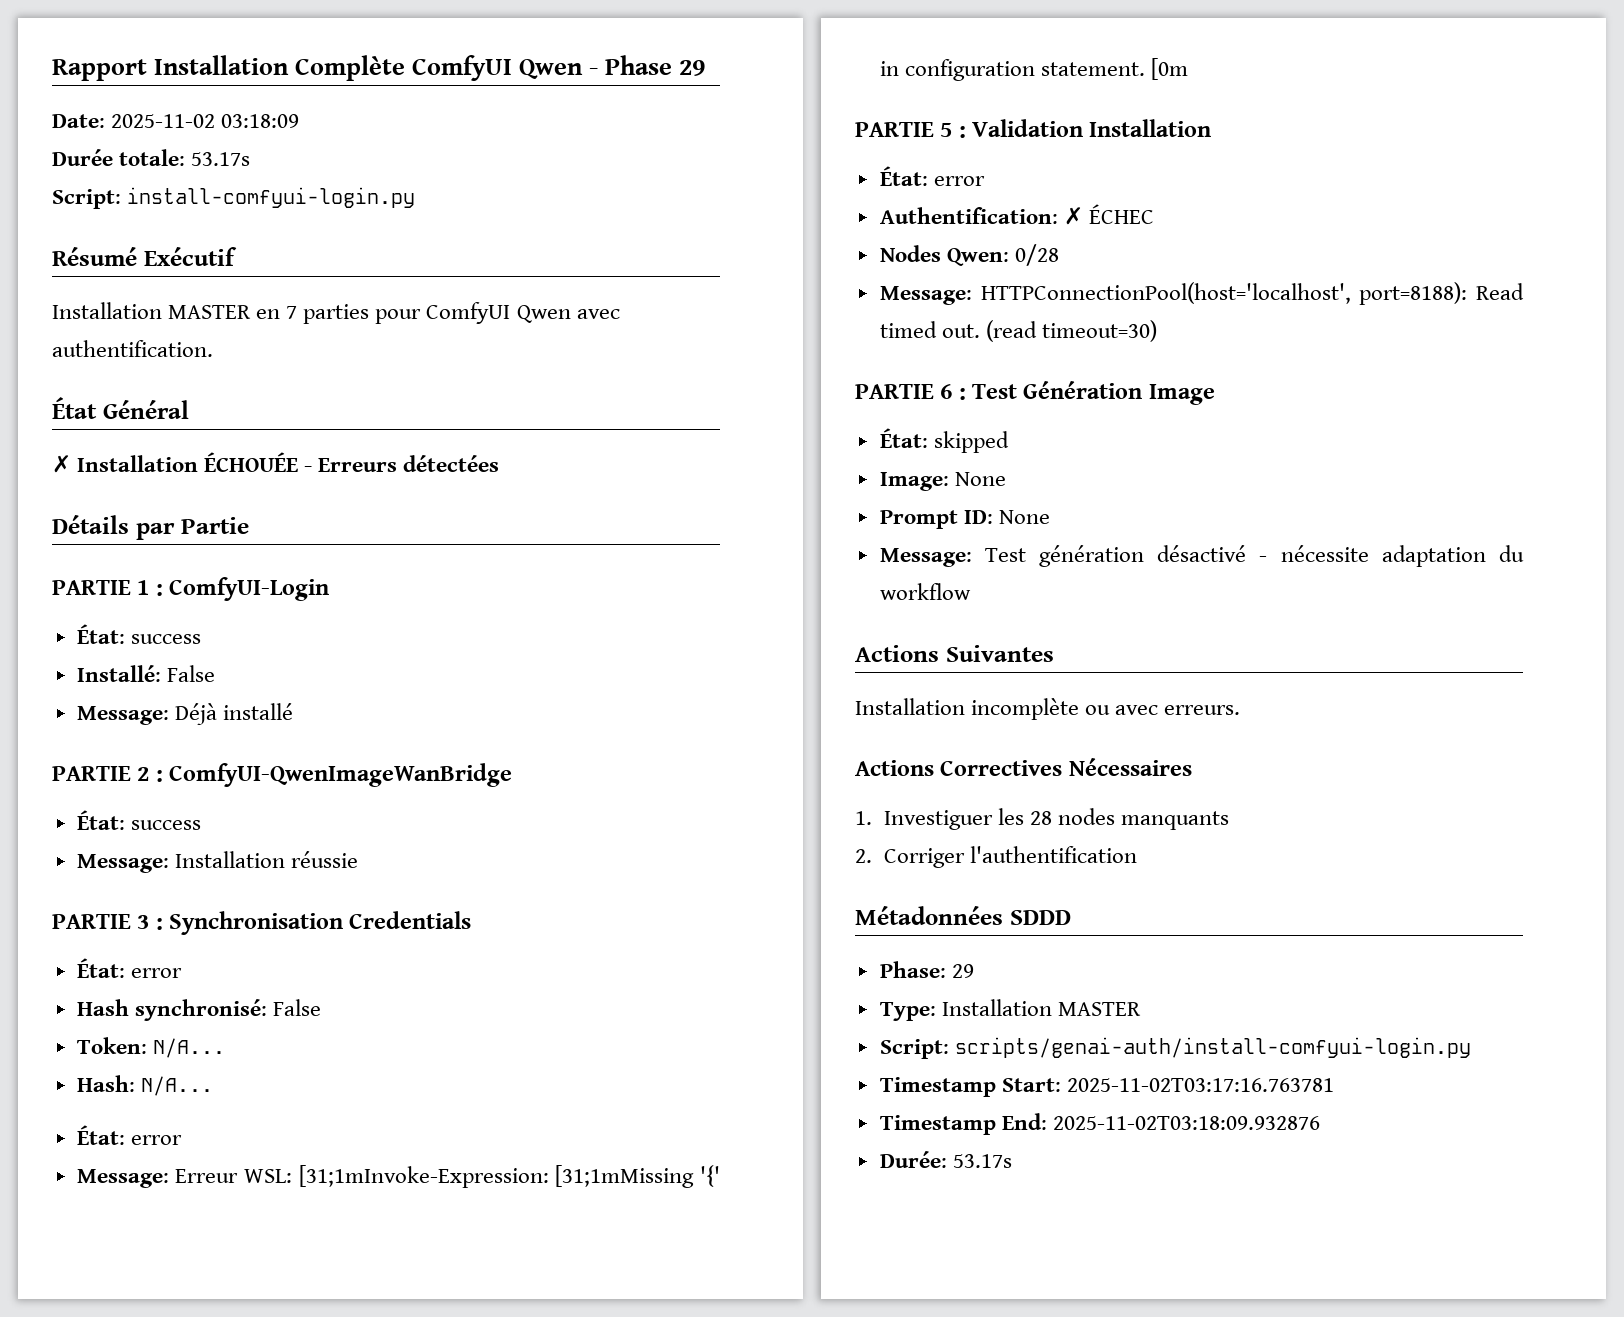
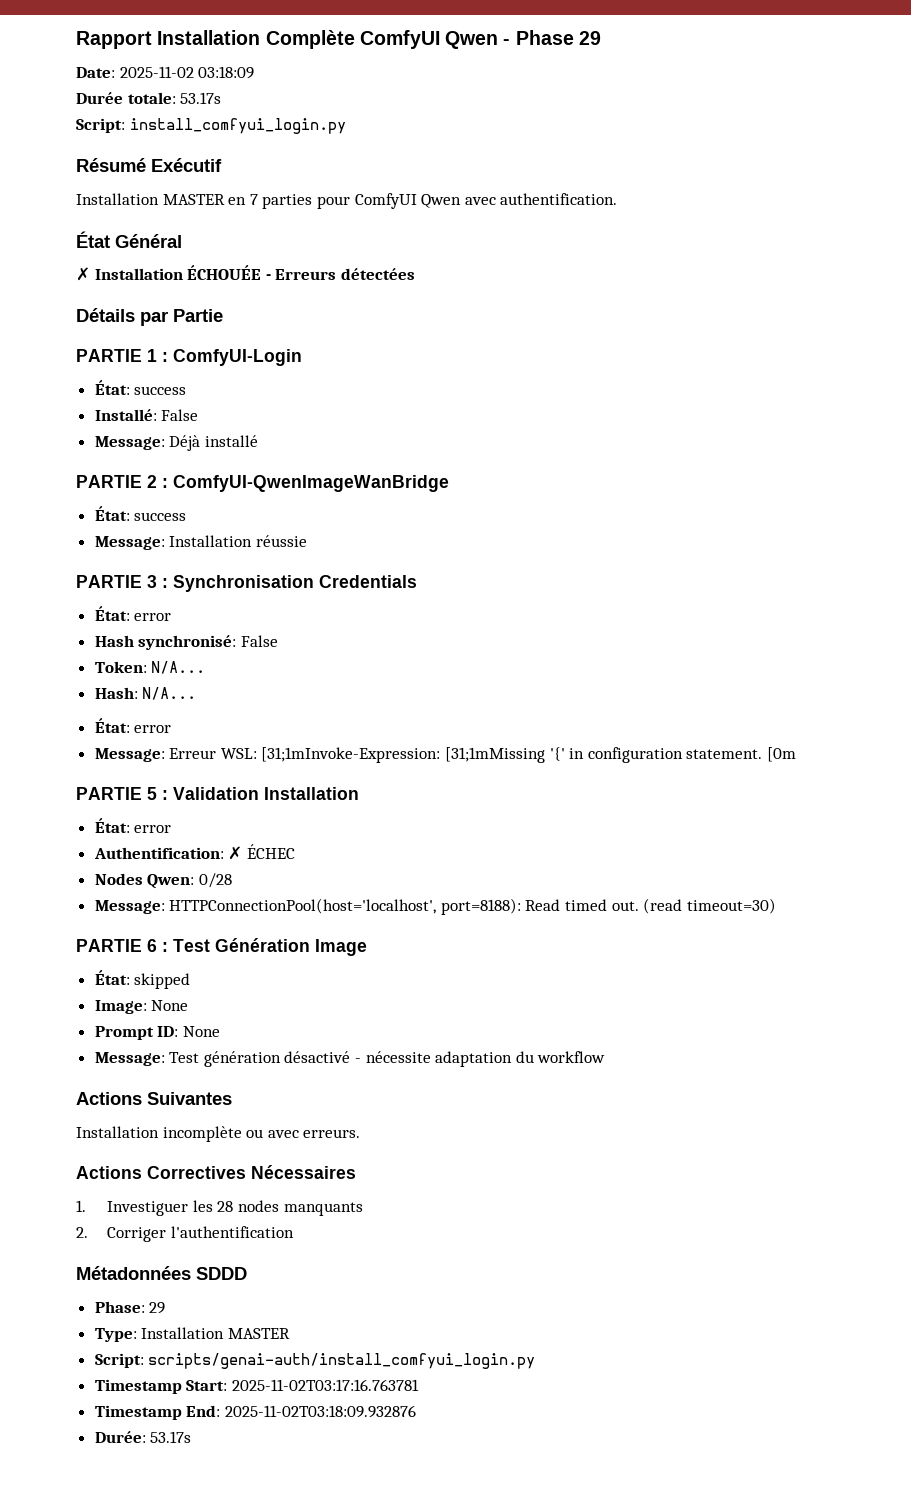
- Script: install-comfyui-login.py
+ Script: install_comfyui_login.py
- Script: scripts/genai-auth/install-comfyui-login.py
+ Script: scripts/genai-auth/install_comfyui_login.py

